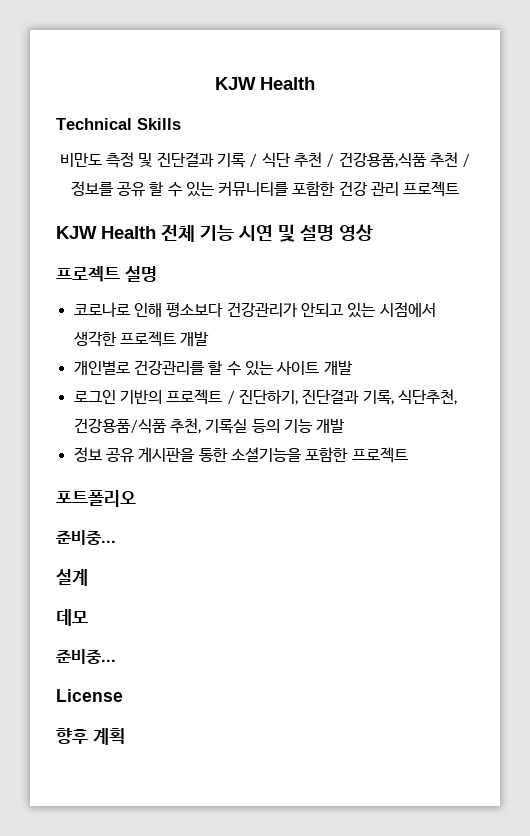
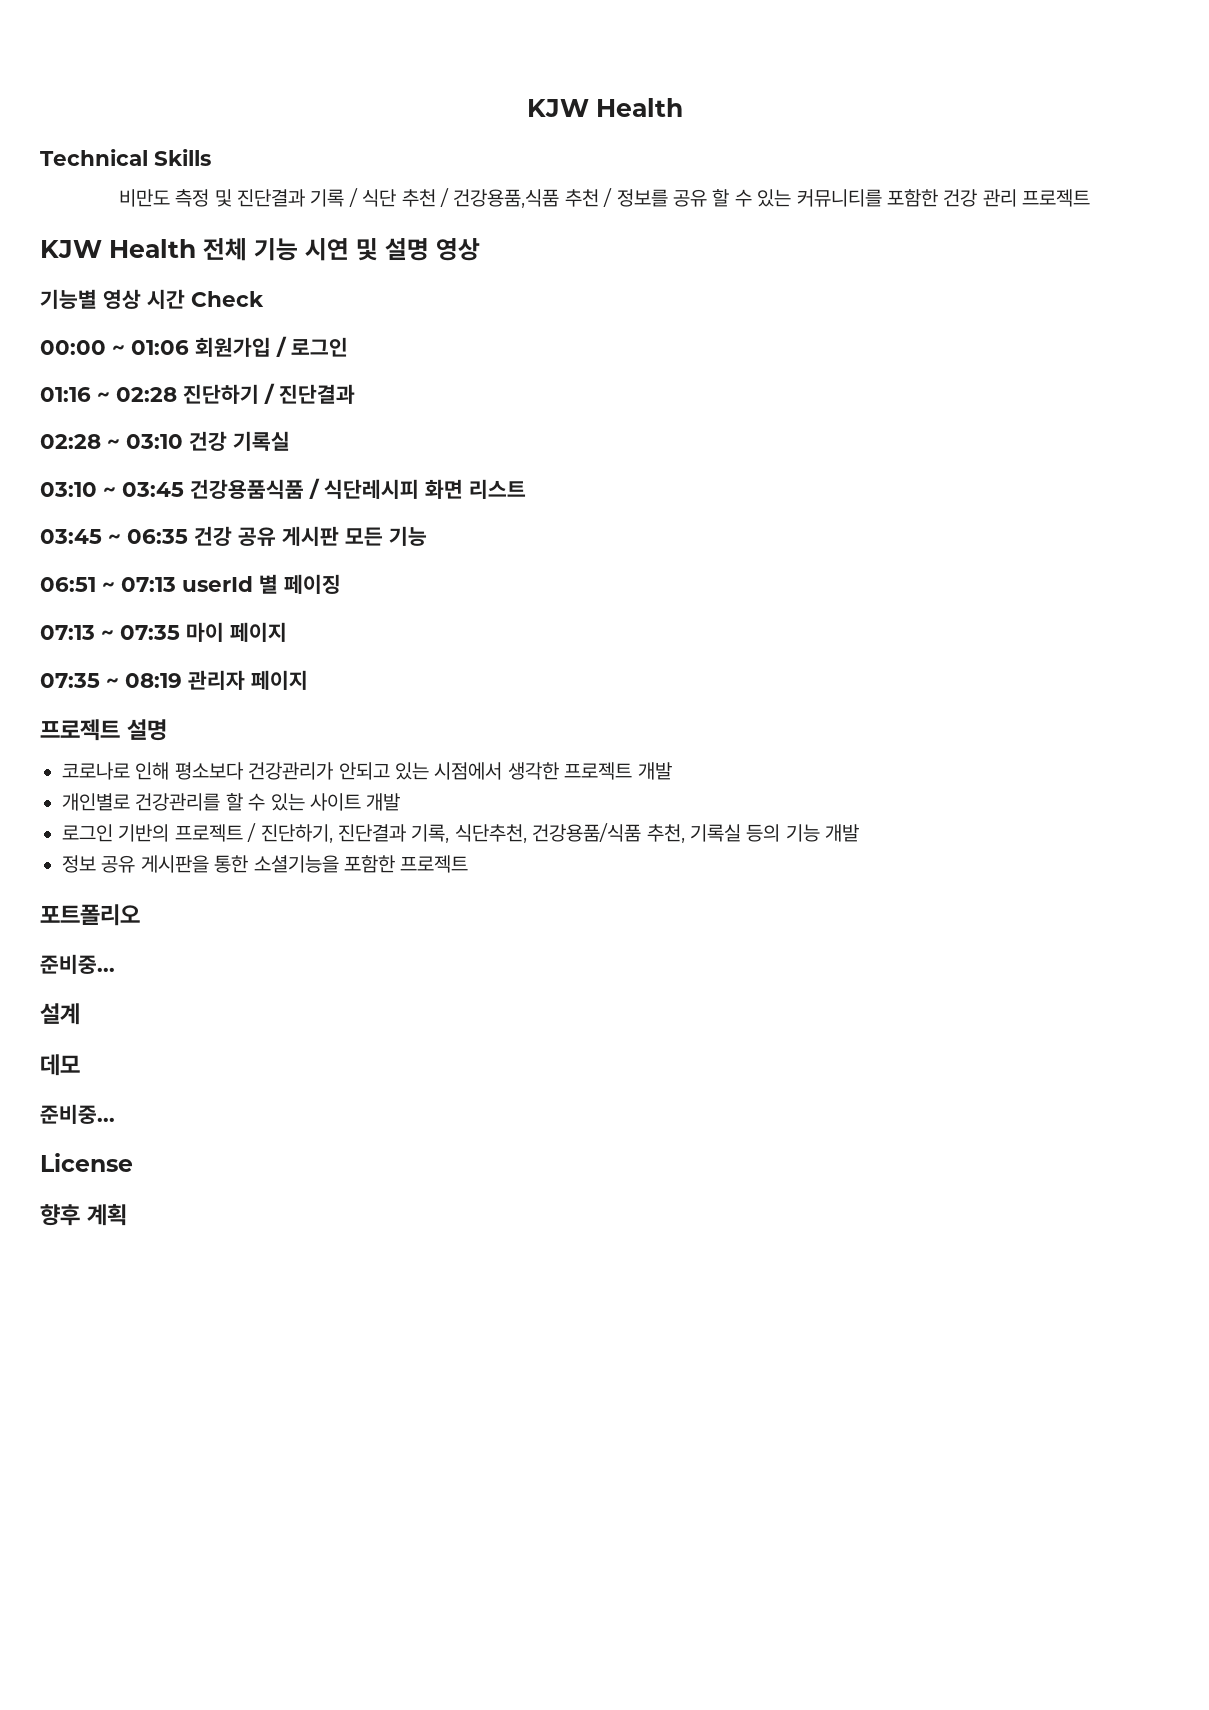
+ 기능별 영상 시간 Check
+ 00:00 ~ 01:06 회원가입 / 로그인
+ 01:16 ~ 02:28 진단하기 / 진단결과
+ 02:28 ~ 03:10 건강 기록실
+ 03:10 ~ 03:45 건강용품식품 / 식단레시피 화면 리스트
+ 03:45 ~ 06:35 건강 공유 게시판 모든 기능
+ 06:51 ~ 07:13 userId 별 페이징
+ 07:13 ~ 07:35 마이 페이지
+ 07:35 ~ 08:19 관리자 페이지

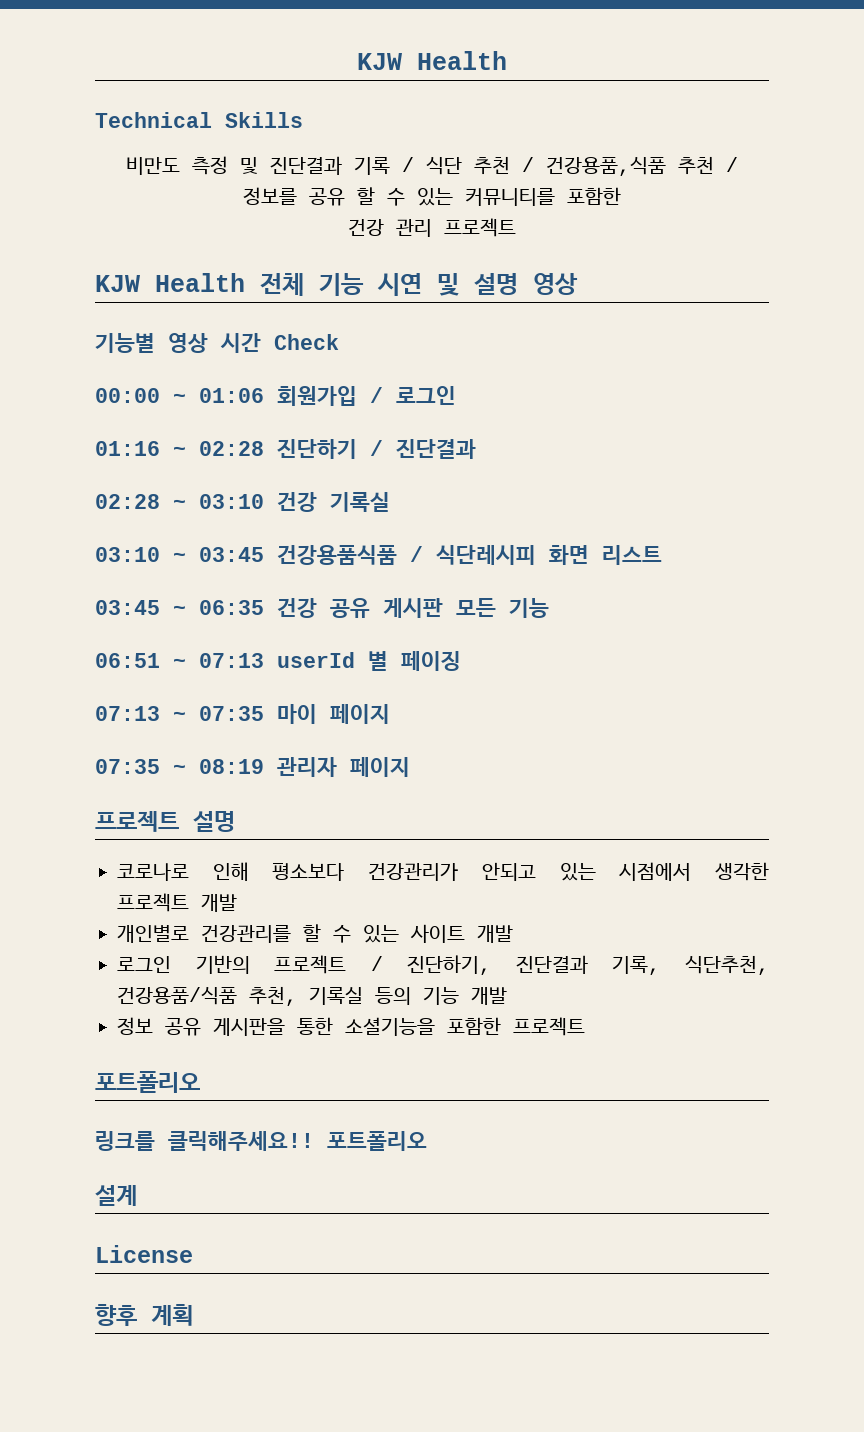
- 비만도 측정 및 진단결과 기록 / 식단 추천 / 건강용품,식품 추천 / 정보를 공유 할 수 있는 커뮤니티를 포함한 건강 관리 프로젝트
+ 비만도 측정 및 진단결과 기록 / 식단 추천 / 건강용품,식품 추천 / 정보를 공유 할 수 있는 커뮤니티를 포함한
+ 건강 관리 프로젝트
  정보 공유 게시판을 통한 소셜기능을 포함한 프로젝트
  포트폴리오
- 준비중...
+ 링크를 클릭해주세요!! 포트폴리오
- 데모
- 준비중...

